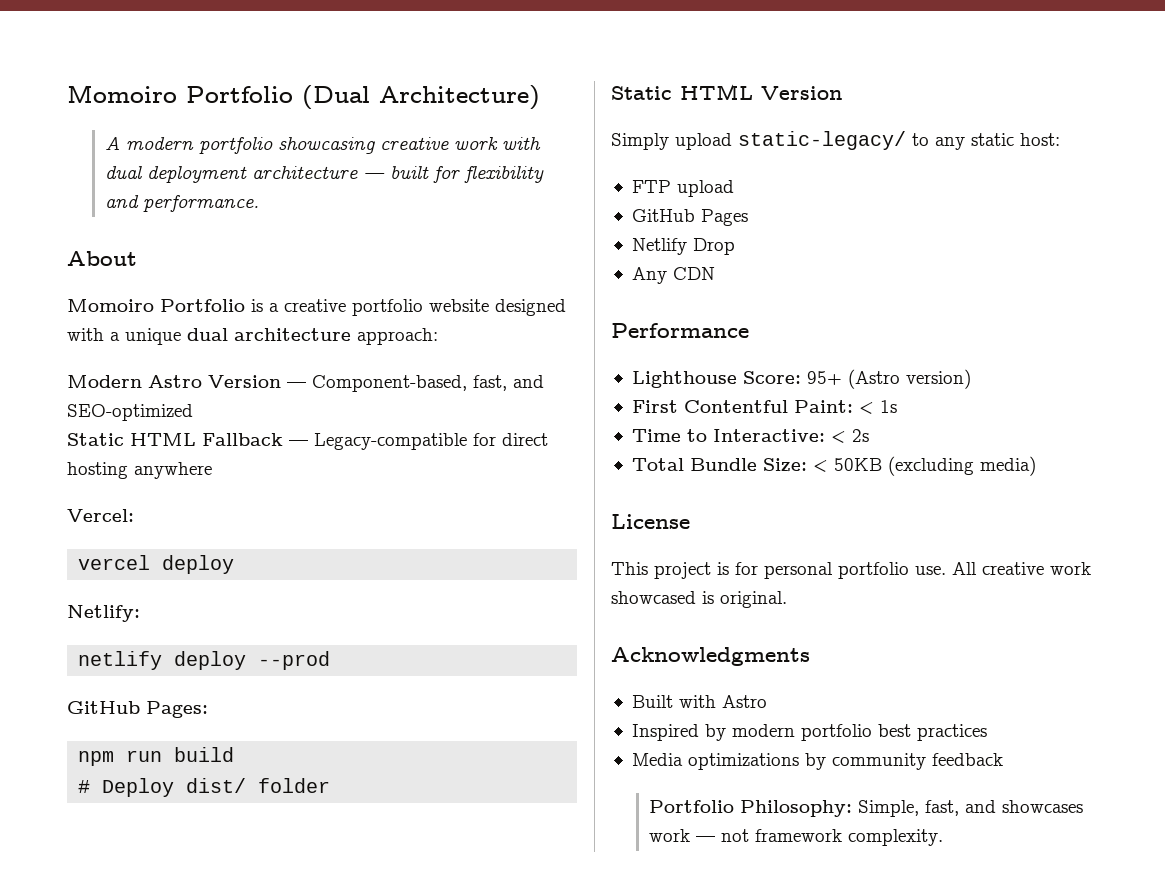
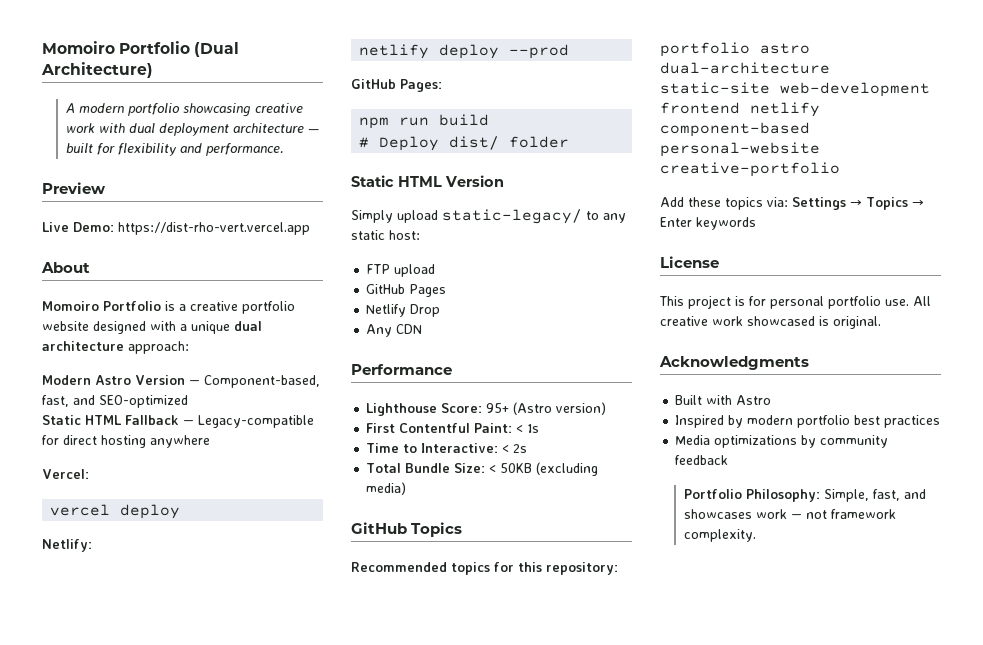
+ Preview
+ Live Demo: https://dist-rho-vert.vercel.app
+ GitHub Topics
+ Recommended topics for this repository: portfolio astro dual-architecture static-site web-development frontend netlify component-based personal-website creative-portfolio
+ Add these topics via: Settings → Topics → Enter keywords

